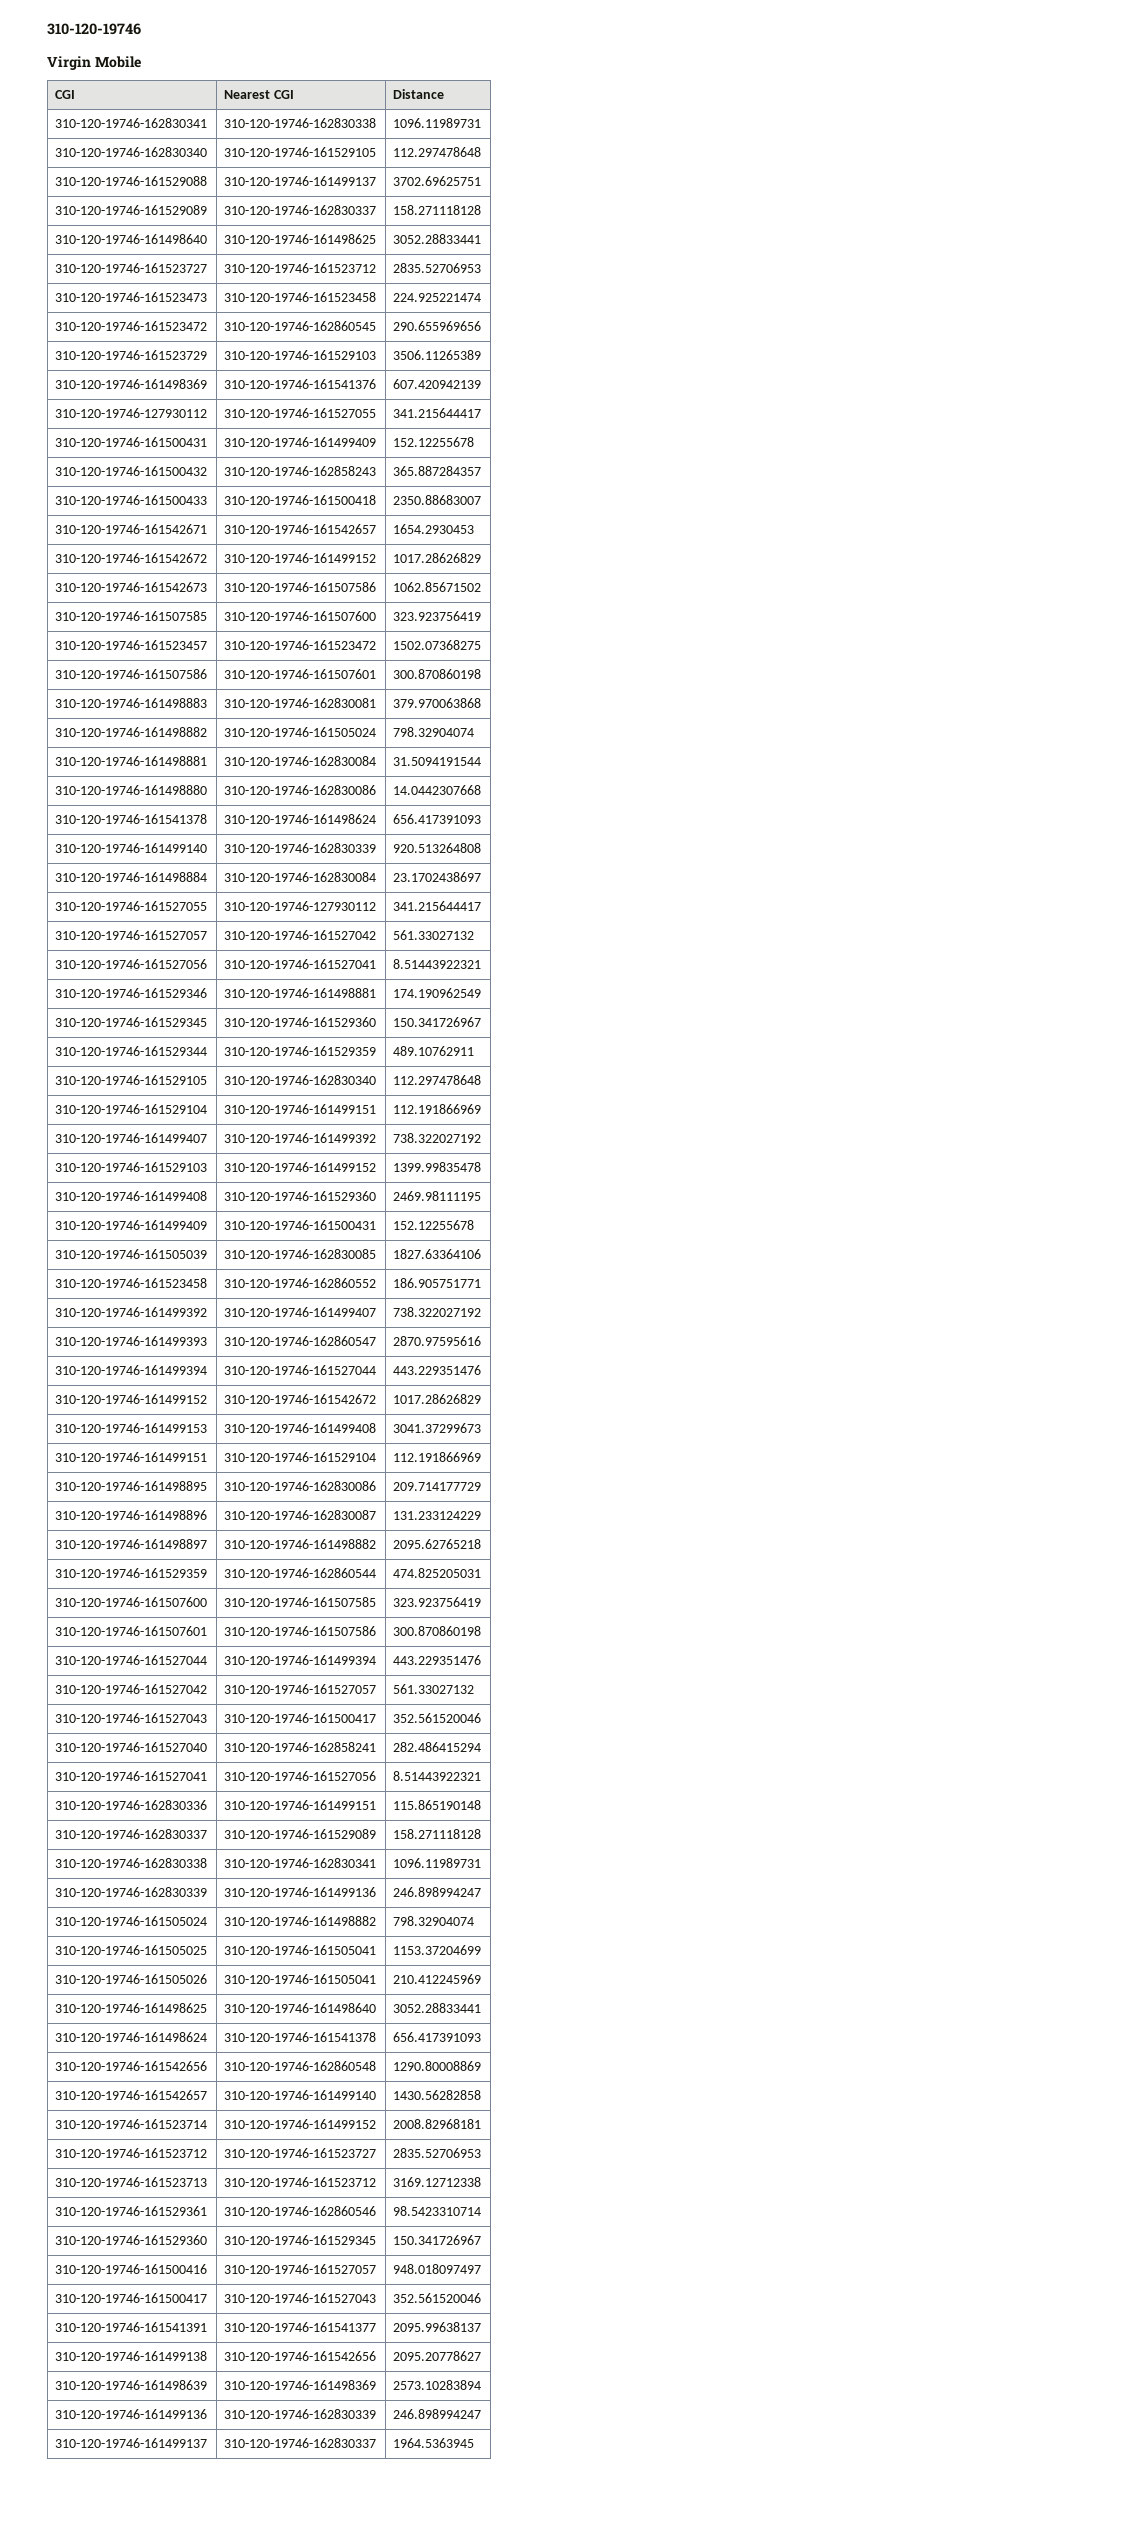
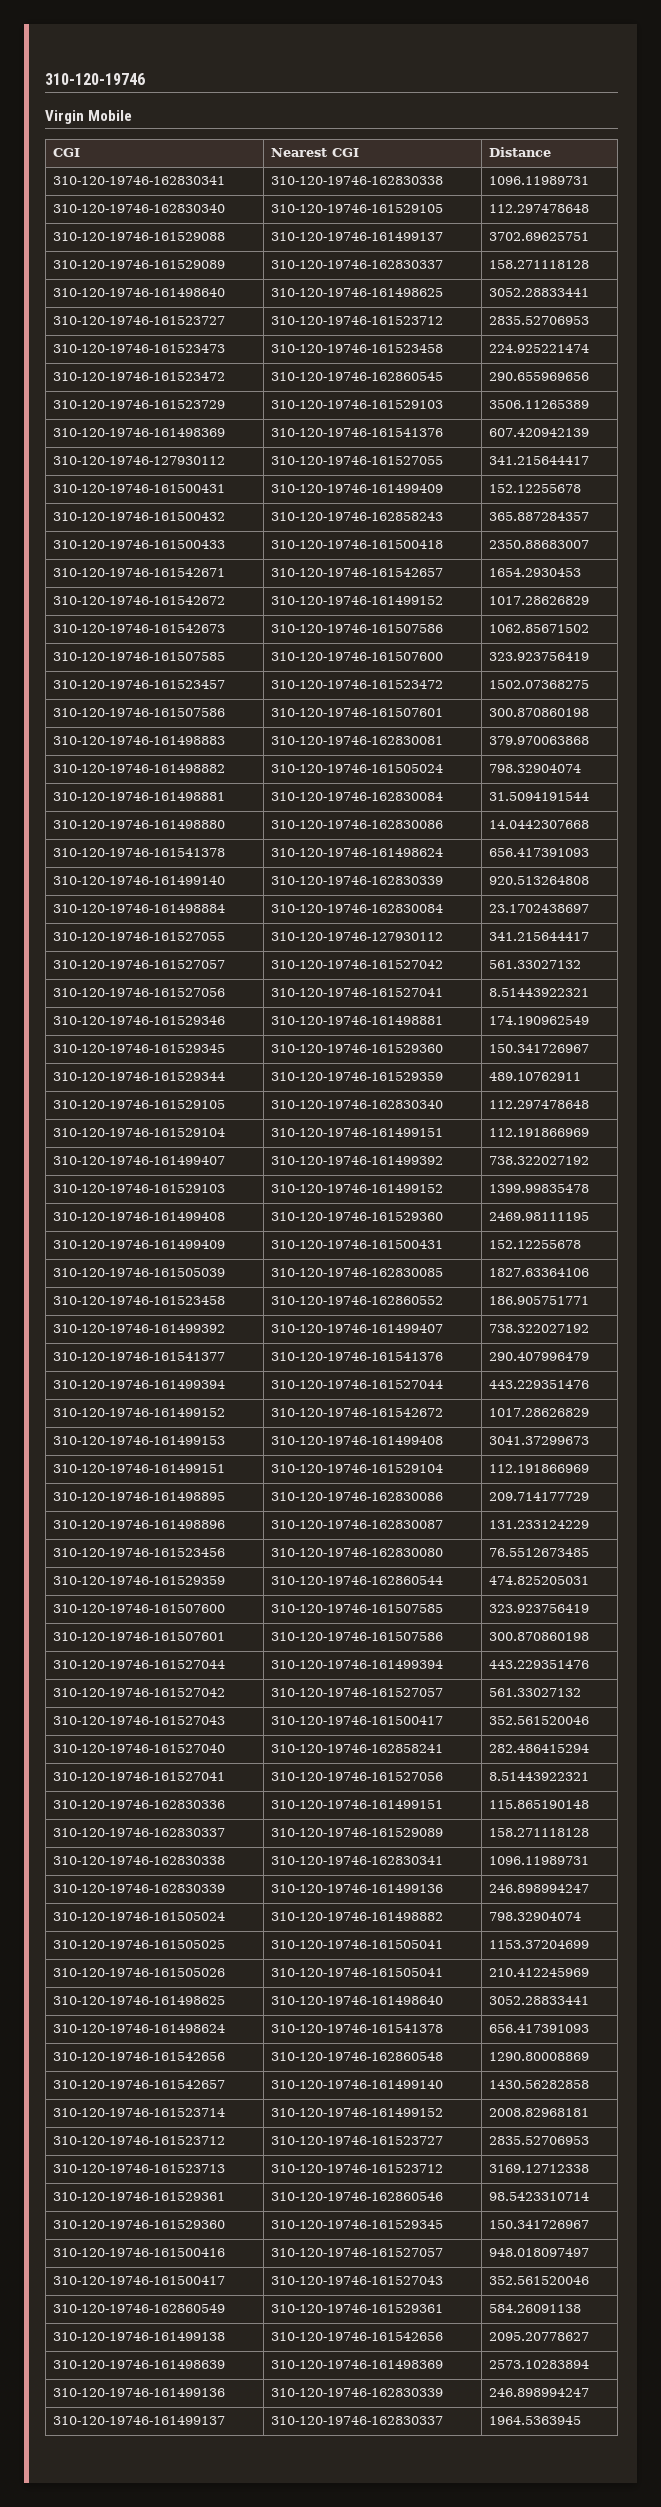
- 310-120-19746-161499393 | 310-120-19746-162860547 | 2870.97595616
+ 310-120-19746-161541377 | 310-120-19746-161541376 | 290.407996479
- 310-120-19746-161498897 | 310-120-19746-161498882 | 2095.62765218
+ 310-120-19746-161523456 | 310-120-19746-162830080 | 76.5512673485
- 310-120-19746-161541391 | 310-120-19746-161541377 | 2095.99638137
+ 310-120-19746-162860549 | 310-120-19746-161529361 | 584.26091138

